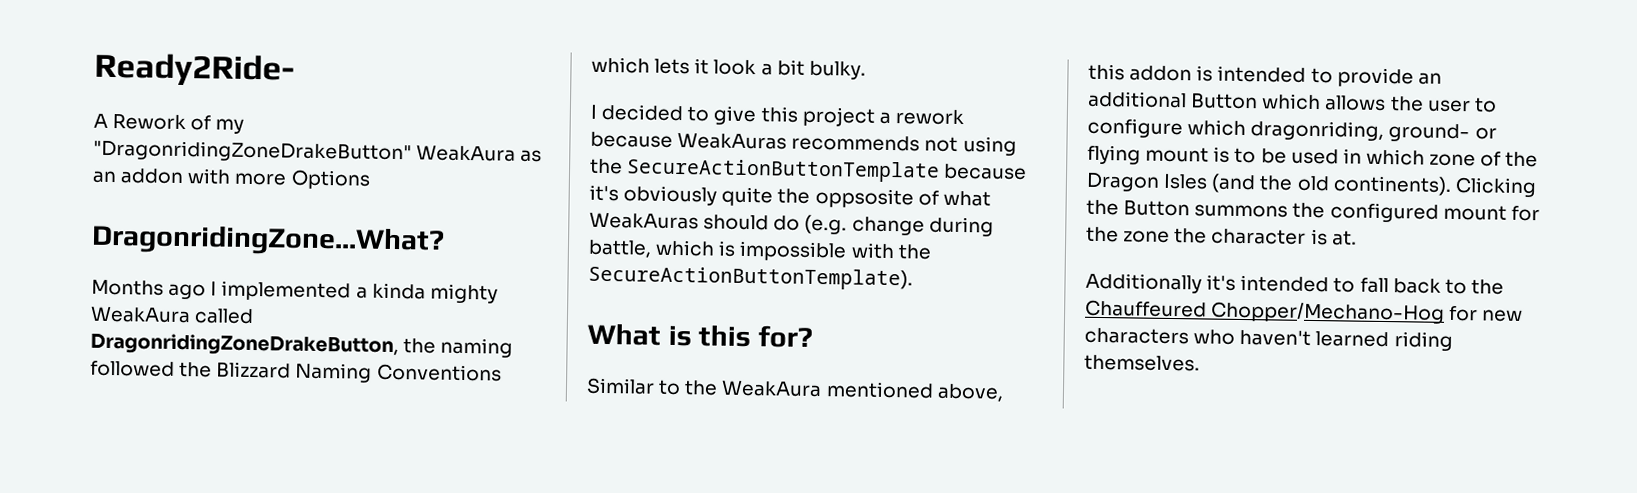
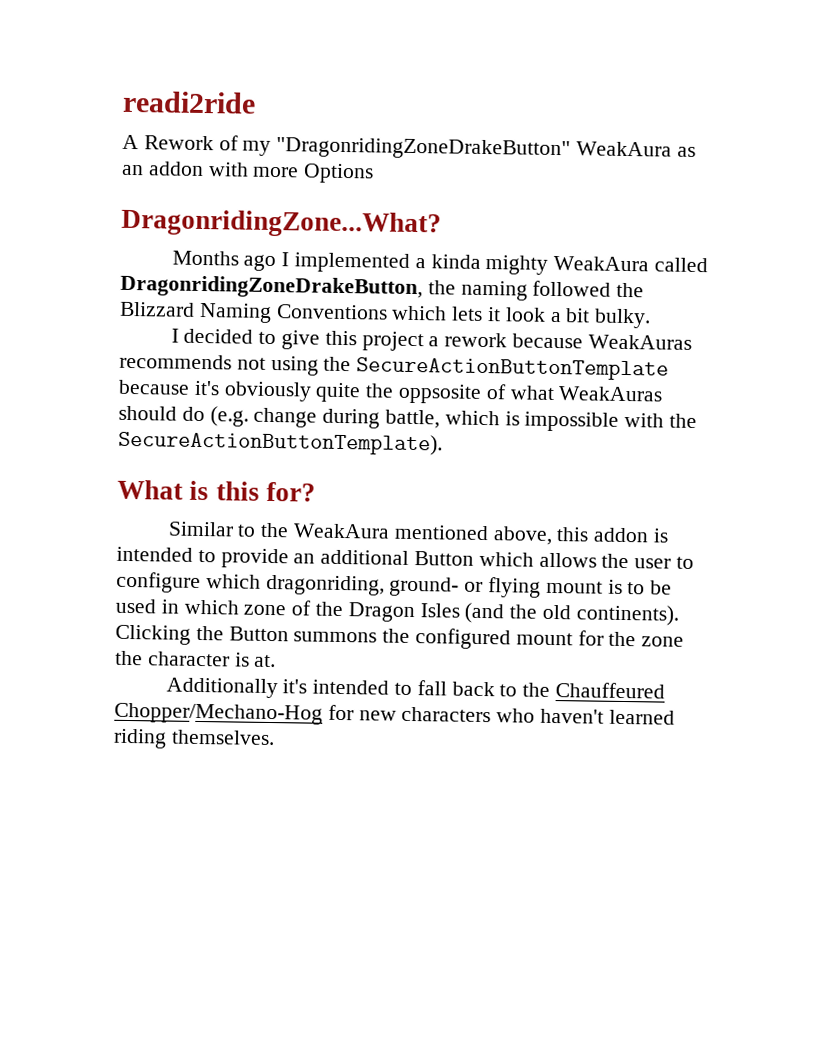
- Ready2Ride-
+ readi2ride

